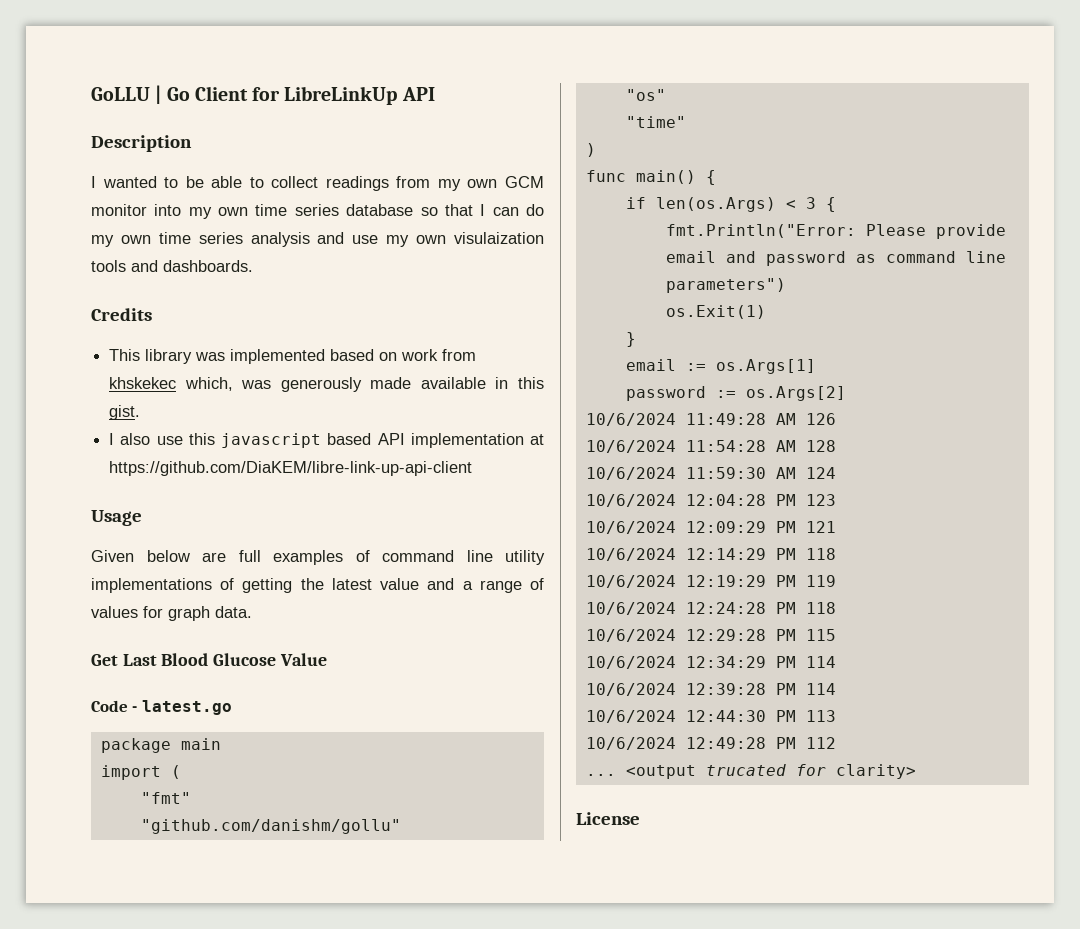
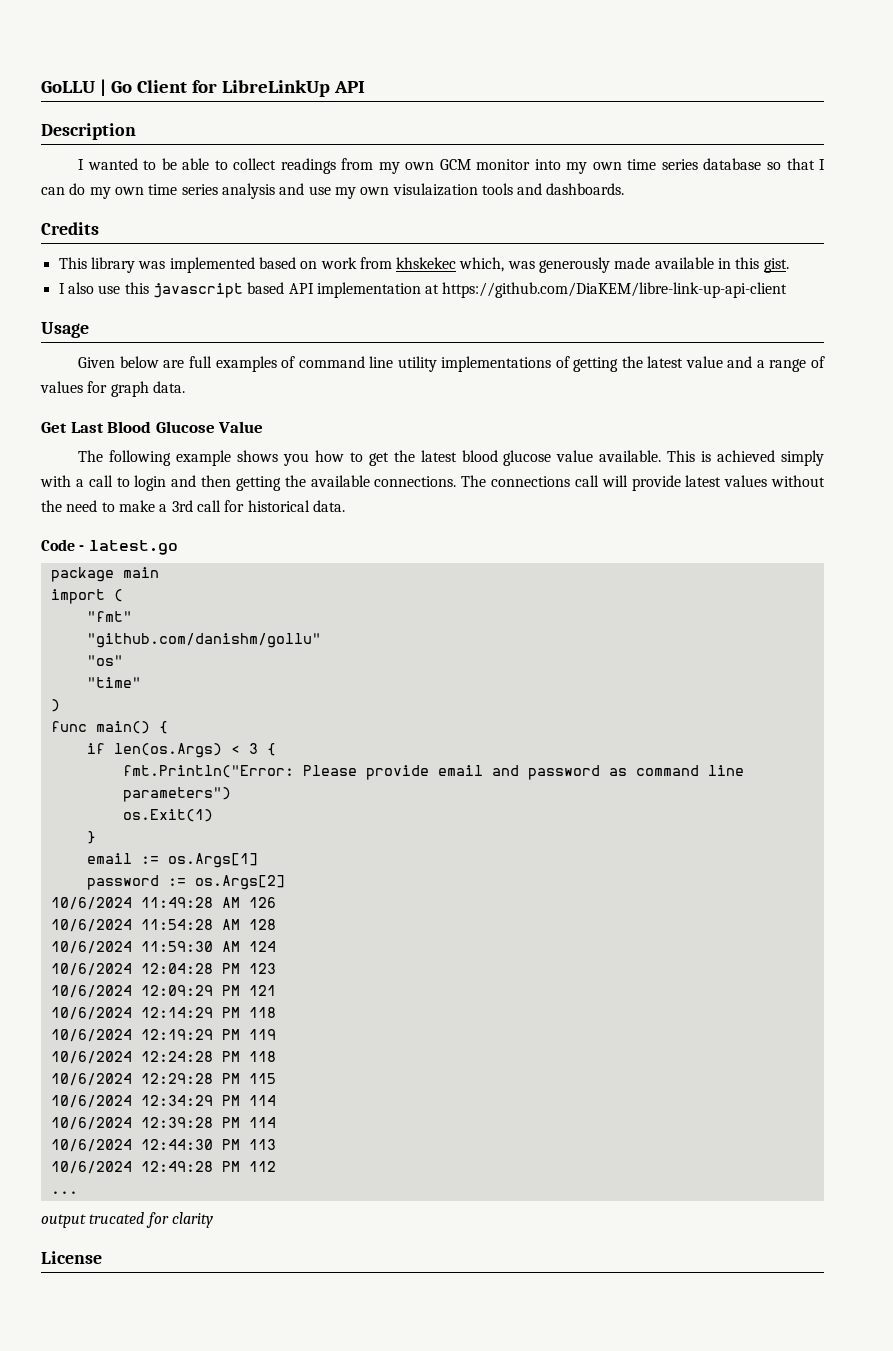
+ The following example shows you how to get the latest blood glucose value available. This is achieved simply with a call to login and then getting the available connections. The connections call will provide latest values without the need to make a 3rd call for historical data.
- ... <output trucated for clarity>
+ ...
+ output trucated for clarity

